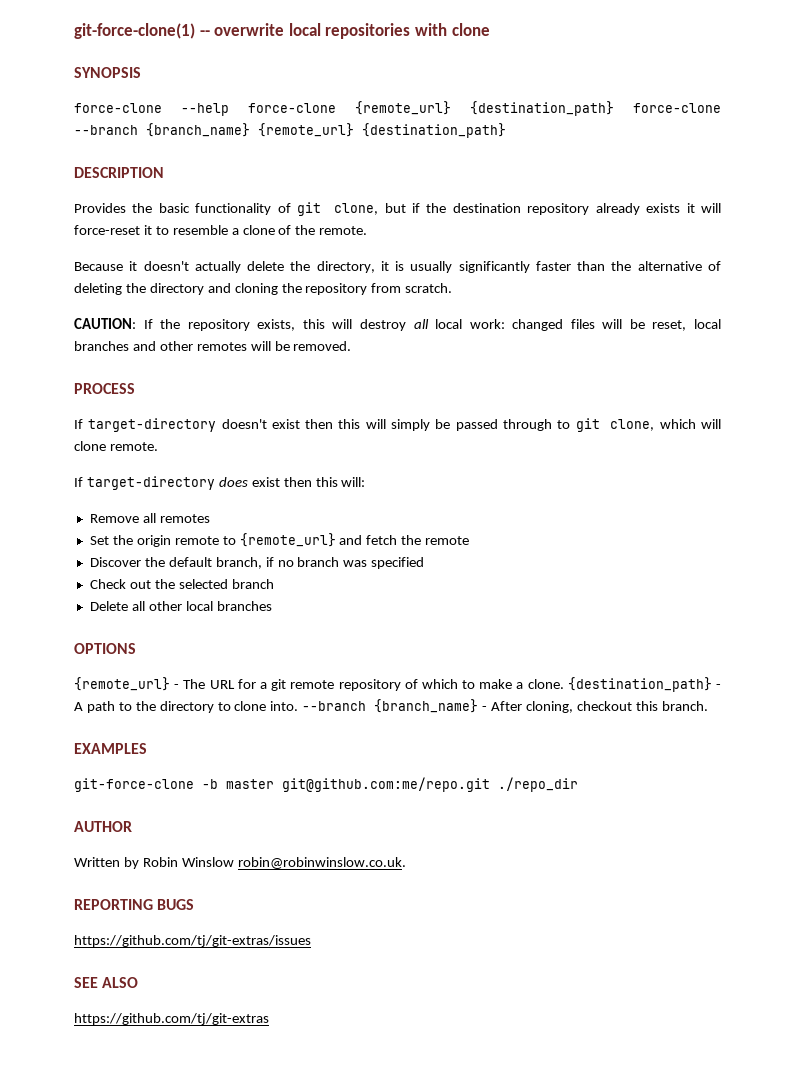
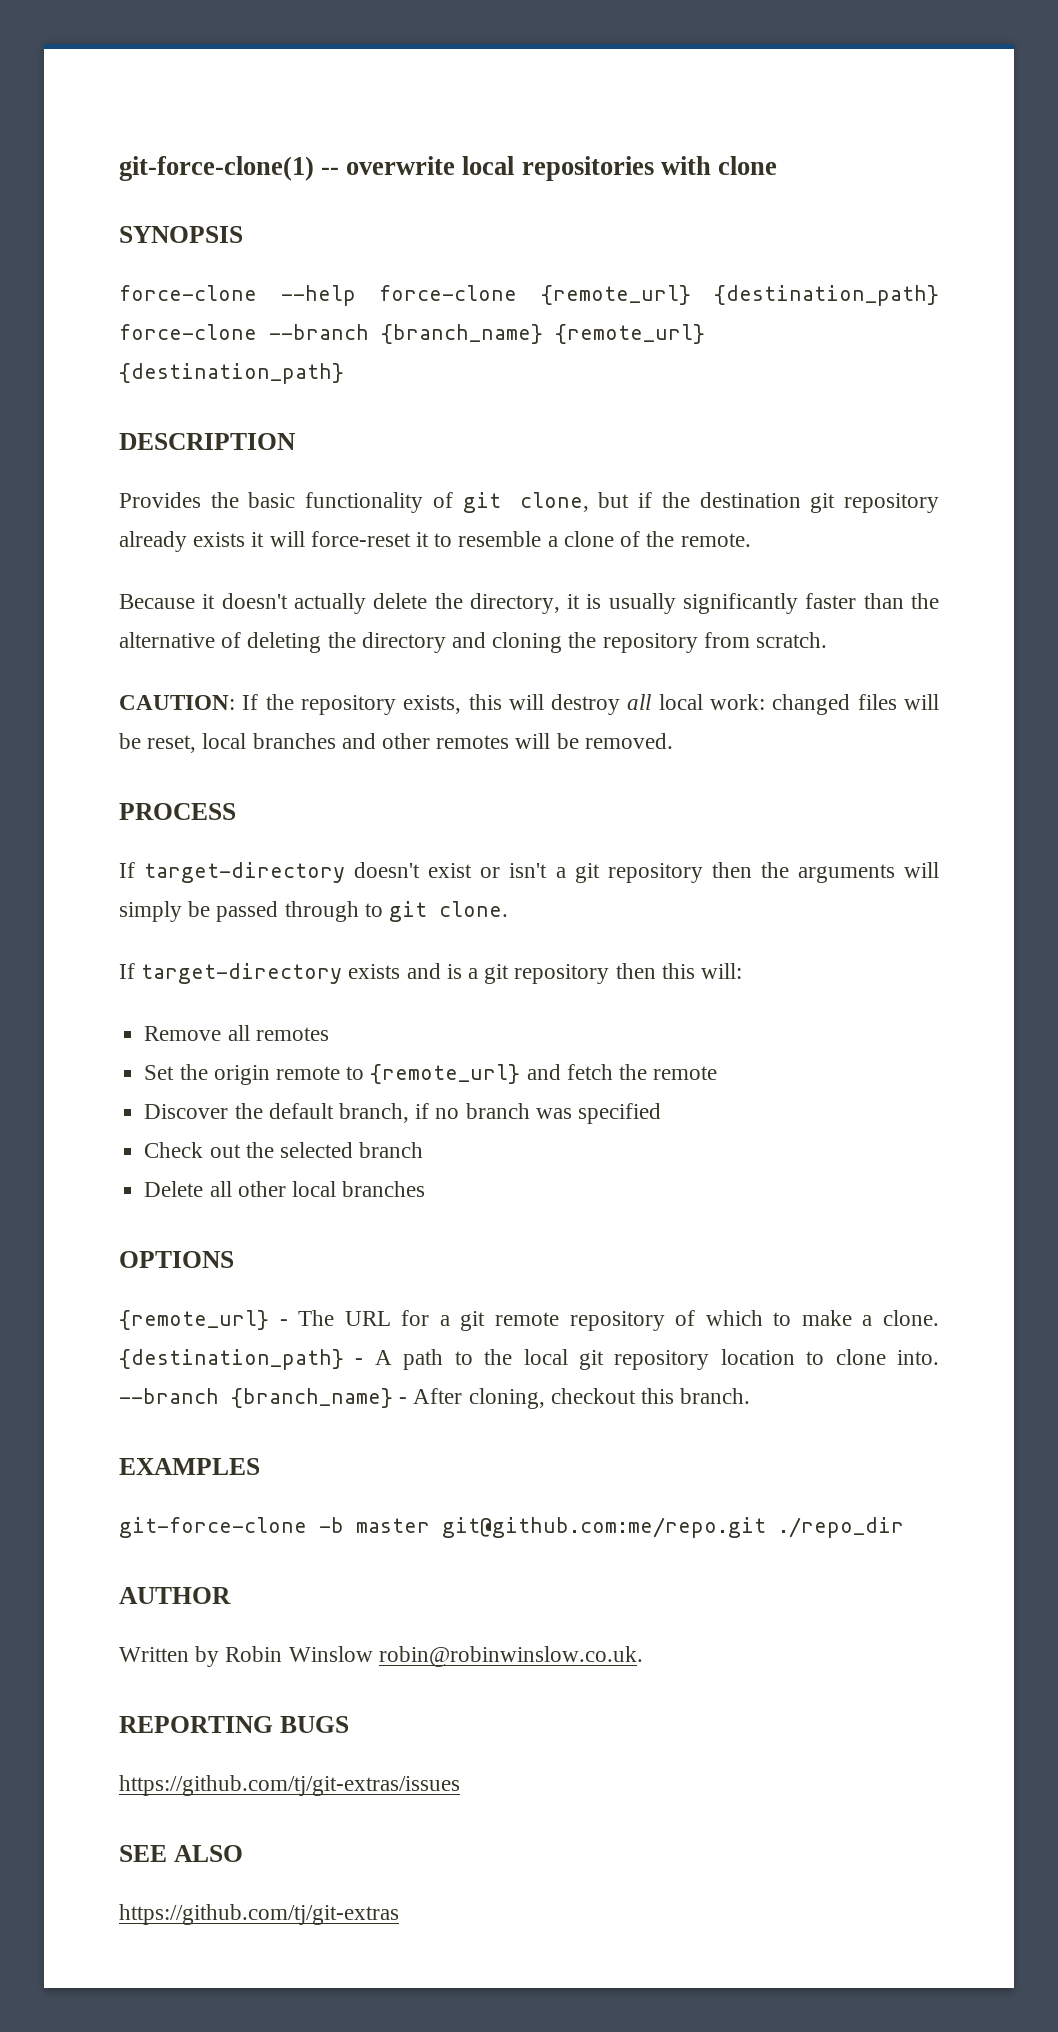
- Provides the basic functionality of git clone, but if the destination repository already exists it will force-reset it to resemble a clone of the remote.
+ Provides the basic functionality of git clone, but if the destination git repository already exists it will force-reset it to resemble a clone of the remote.
- If target-directory doesn't exist then this will simply be passed through to git clone, which will clone remote.
- If target-directory does exist then this will:
+ If target-directory doesn't exist or isn't a git repository then the arguments will simply be passed through to git clone.
+ If target-directory exists and is a git repository then this will:
- {destination_path} - A path to the directory to clone into.
+ {destination_path} - A path to the local git repository location to clone into.

